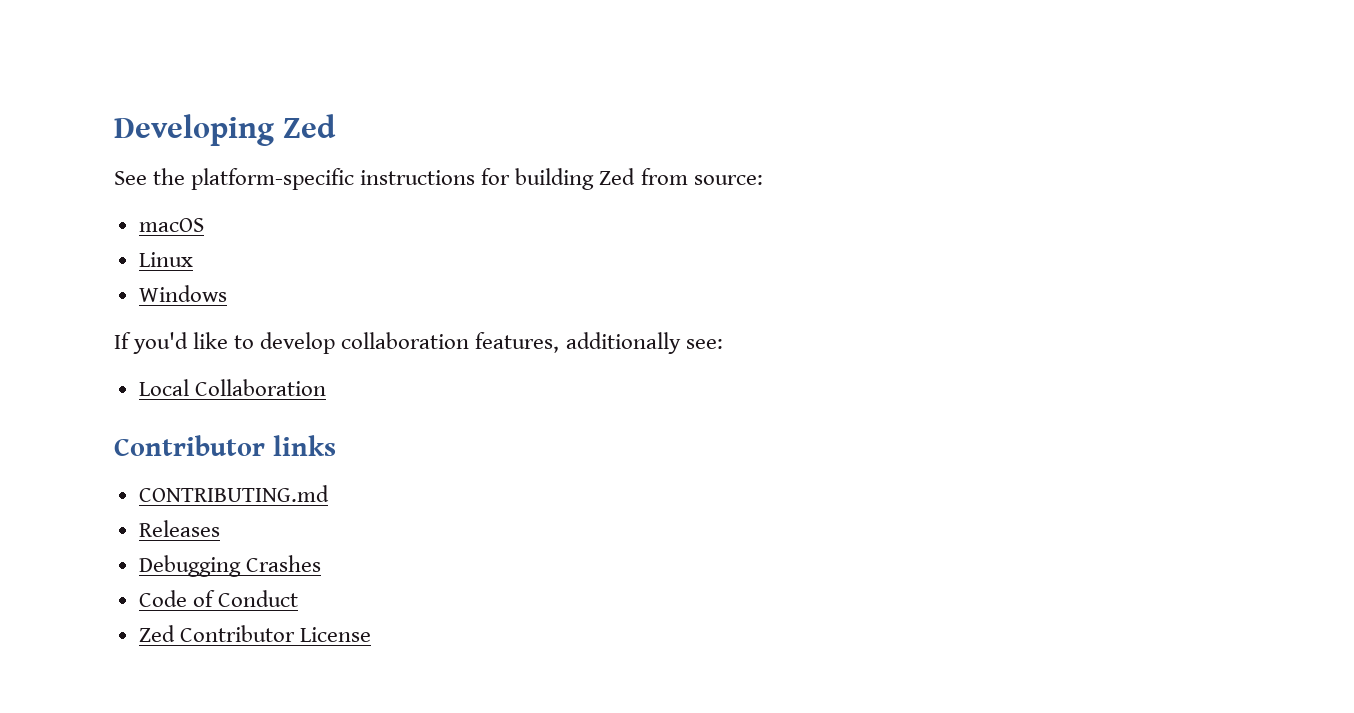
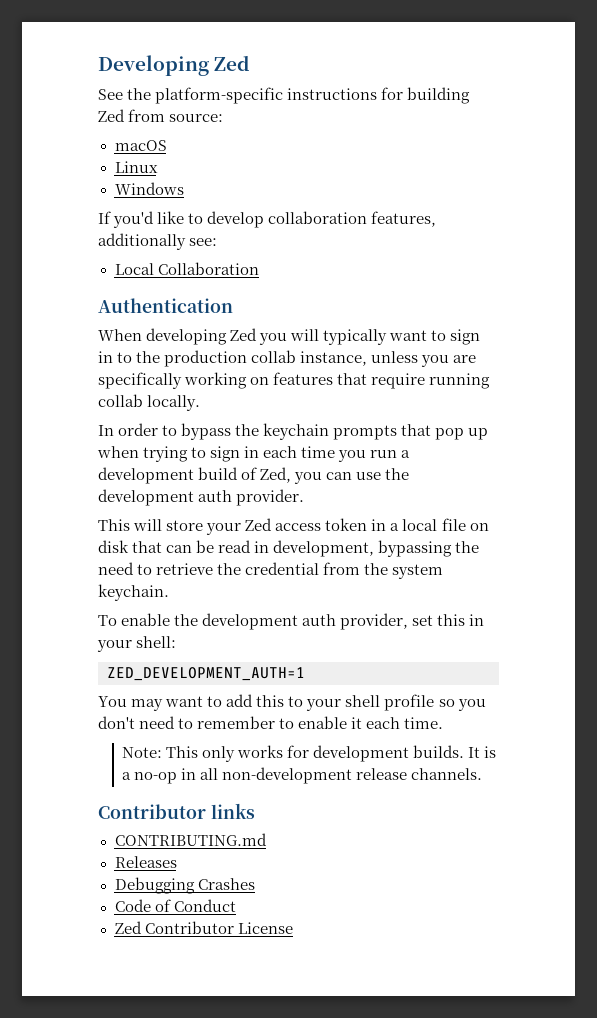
+ Authentication
+ When developing Zed you will typically want to sign in to the production collab instance, unless you are specifically working on features that require running collab locally.
+ In order to bypass the keychain prompts that pop up when trying to sign in each time you run a development build of Zed, you can use the development auth provider.
+ This will store your Zed access token in a local file on disk that can be read in development, bypassing the need to retrieve the credential from the system keychain.
+ To enable the development auth provider, set this in your shell:
+ ZED_DEVELOPMENT_AUTH=1
+ You may want to add this to your shell profile so you don't need to remember to enable it each time.
+ Note: This only works for development builds. It is a no-op in all non-development release channels.

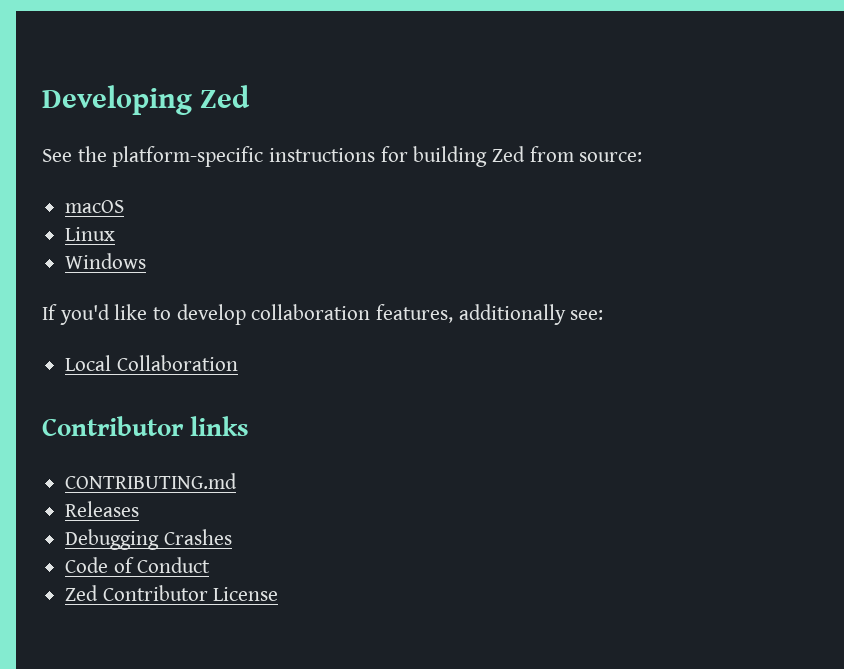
- Authentication
- When developing Zed you will typically want to sign in to the production collab instance, unless you are specifically working on features that require running collab locally.
- In order to bypass the keychain prompts that pop up when trying to sign in each time you run a development build of Zed, you can use the development auth provider.
- This will store your Zed access token in a local file on disk that can be read in development, bypassing the need to retrieve the credential from the system keychain.
- To enable the development auth provider, set this in your shell:
- ZED_DEVELOPMENT_AUTH=1
- You may want to add this to your shell profile so you don't need to remember to enable it each time.
- Note: This only works for development builds. It is a no-op in all non-development release channels.

